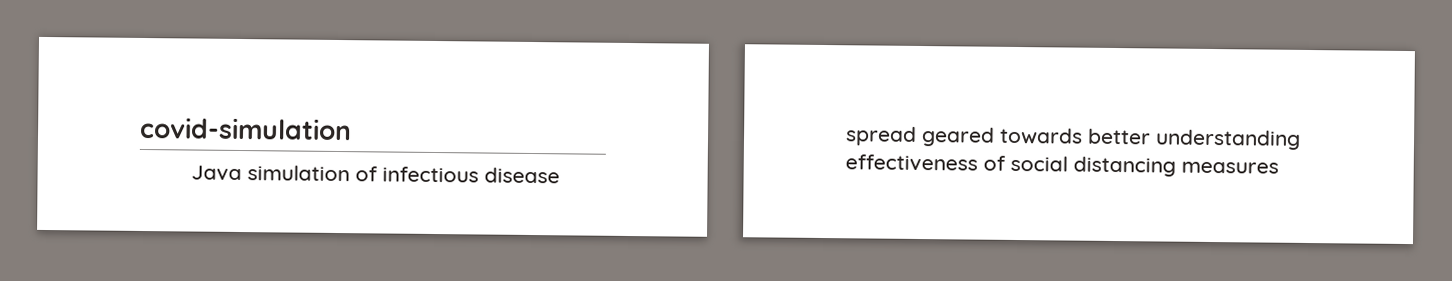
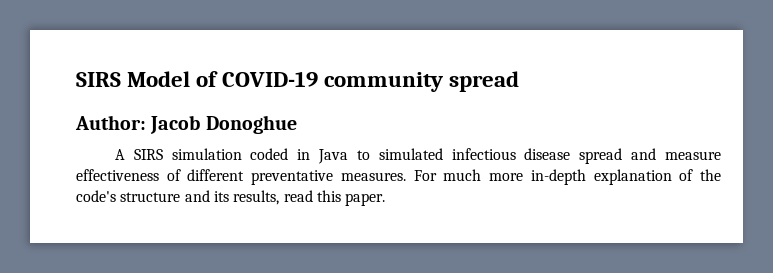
- covid-simulation
- Java simulation of infectious disease spread geared towards better understanding effectiveness of social distancing measures
+ SIRS Model of COVID-19 community spread
+ Author: Jacob Donoghue
+ A SIRS simulation coded in Java to simulated infectious disease spread and measure effectiveness of different preventative measures. For much more in-depth explanation of the code's structure and its results, read this paper.

